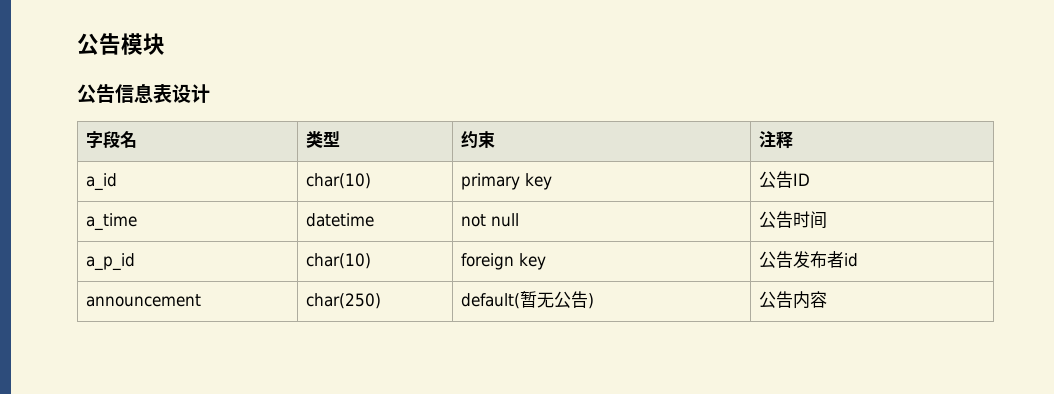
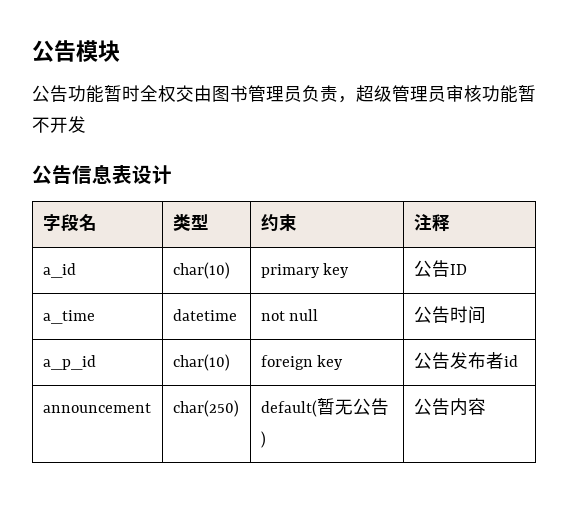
+ 公告功能暂时全权交由图书管理员负责，超级管理员审核功能暂不开发

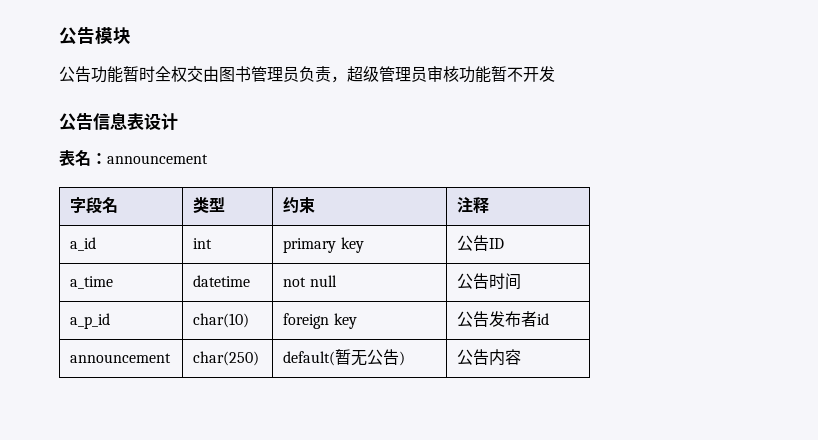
+ 表名：announcement
- a_id | char(10) | primary key | 公告ID
+ a_id | int | primary key | 公告ID

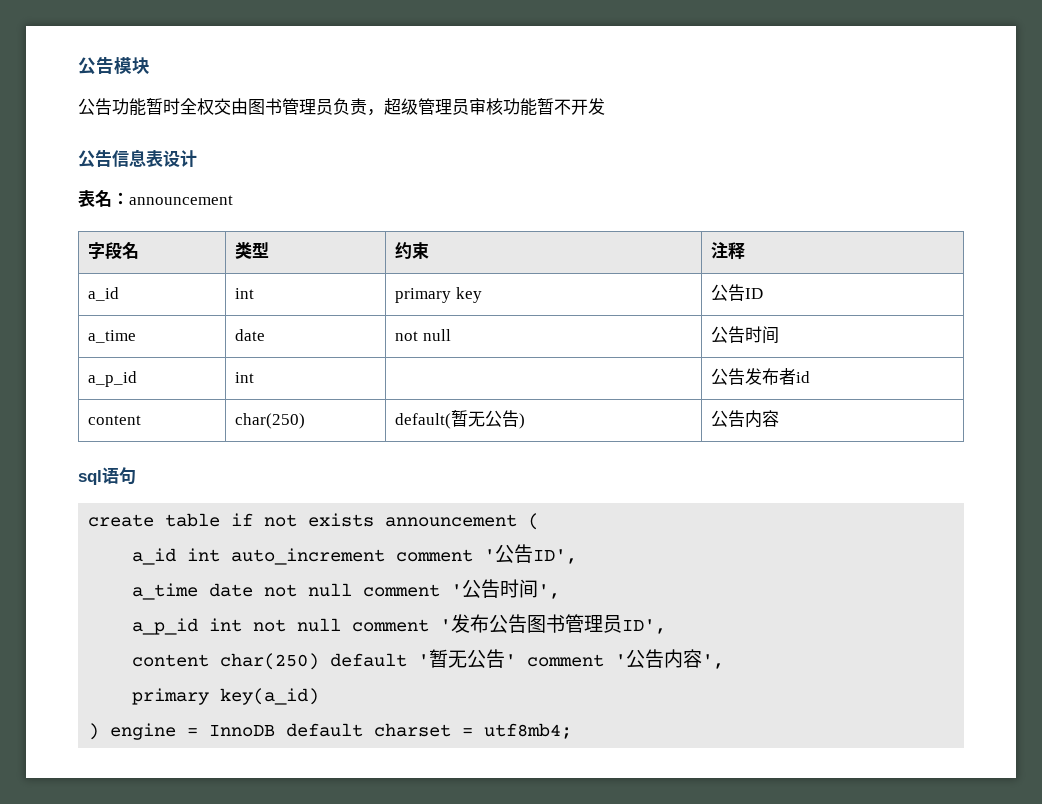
- a_time | datetime | not null | 公告时间
+ a_time | date | not null | 公告时间
- a_p_id | char(10) | foreign key | 公告发布者id
+ a_p_id | int | | 公告发布者id
- announcement | char(250) | default(暂无公告) | 公告内容
+ content | char(250) | default(暂无公告) | 公告内容
+ sql语句
+ create table if not exists announcement (
+ a_id int auto_increment comment '公告ID',
+ a_time date not null comment '公告时间',
+ a_p_id int not null comment '发布公告图书管理员ID',
+ content char(250) default '暂无公告' comment '公告内容',
+ primary key(a_id)
+ ) engine = InnoDB default charset = utf8mb4;

